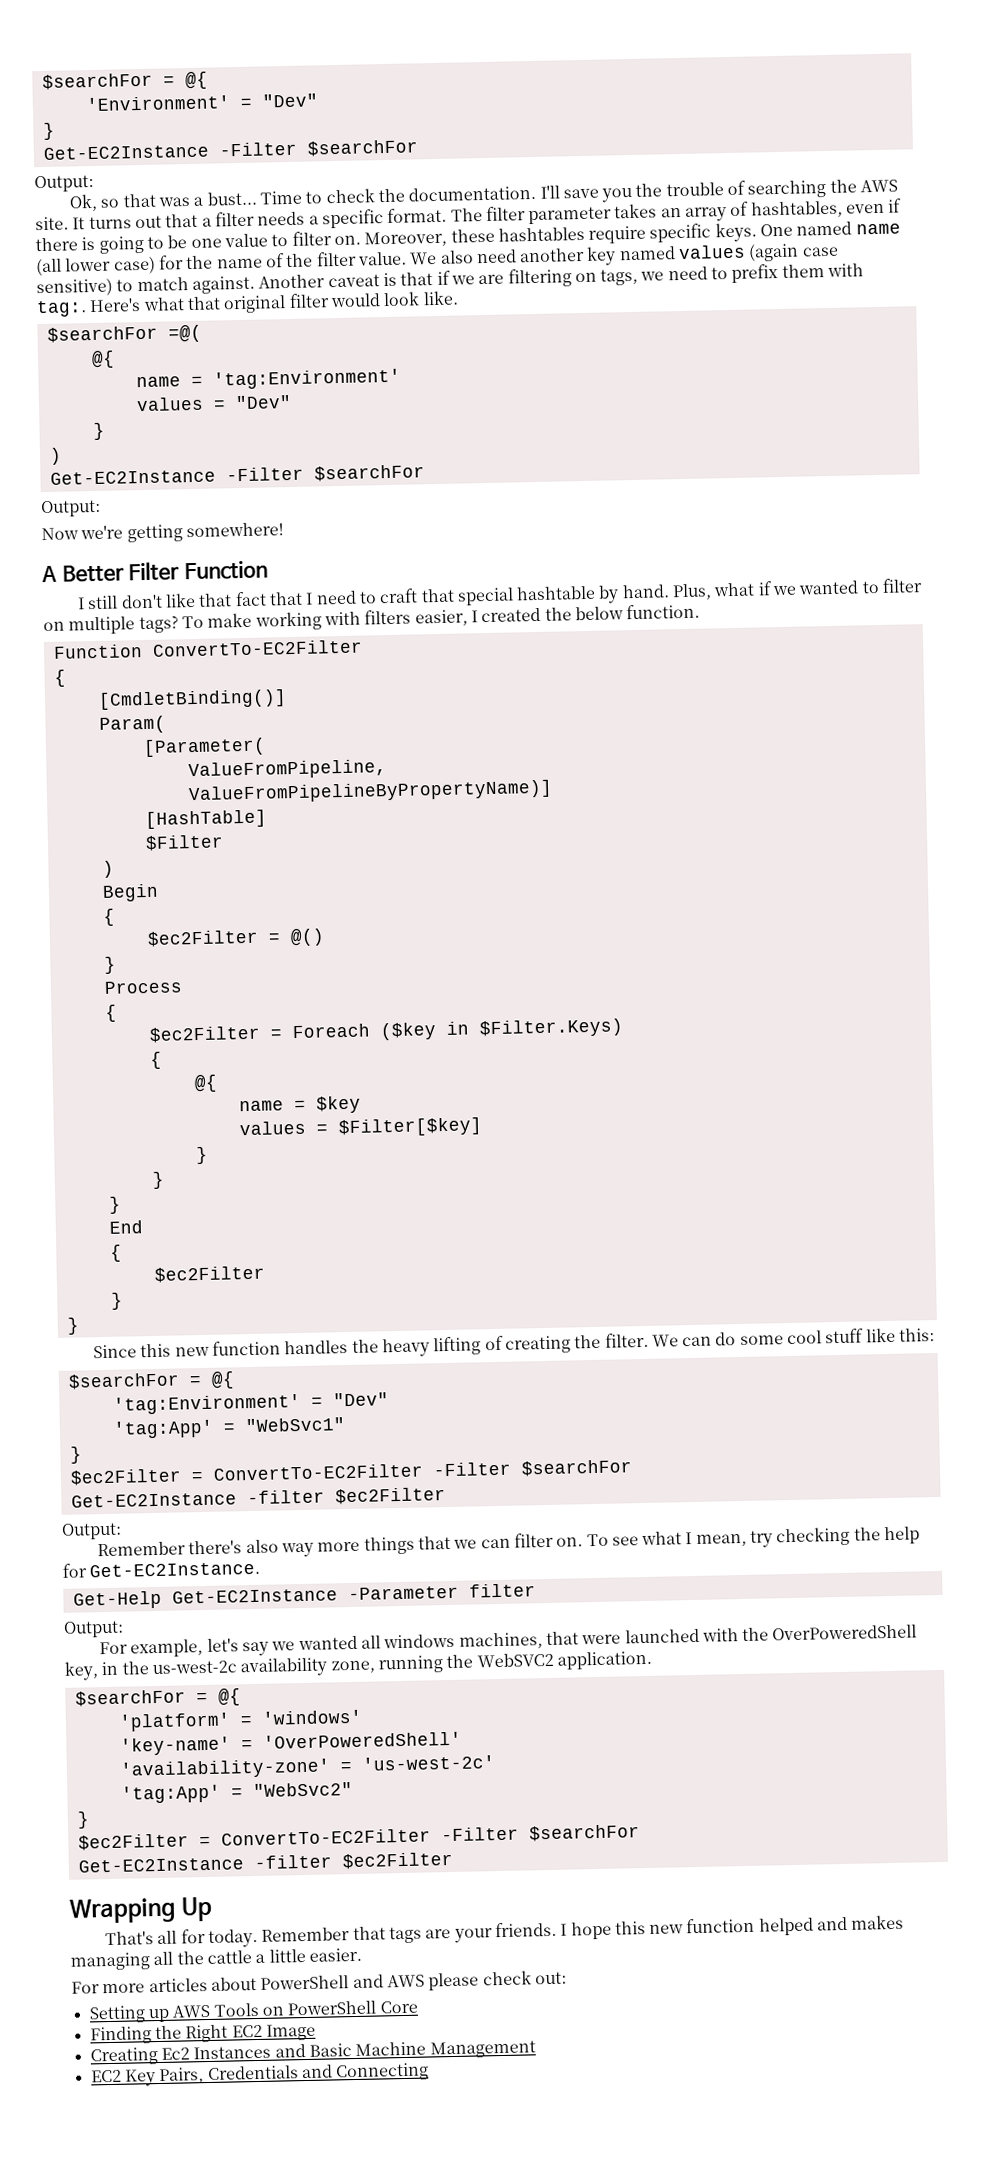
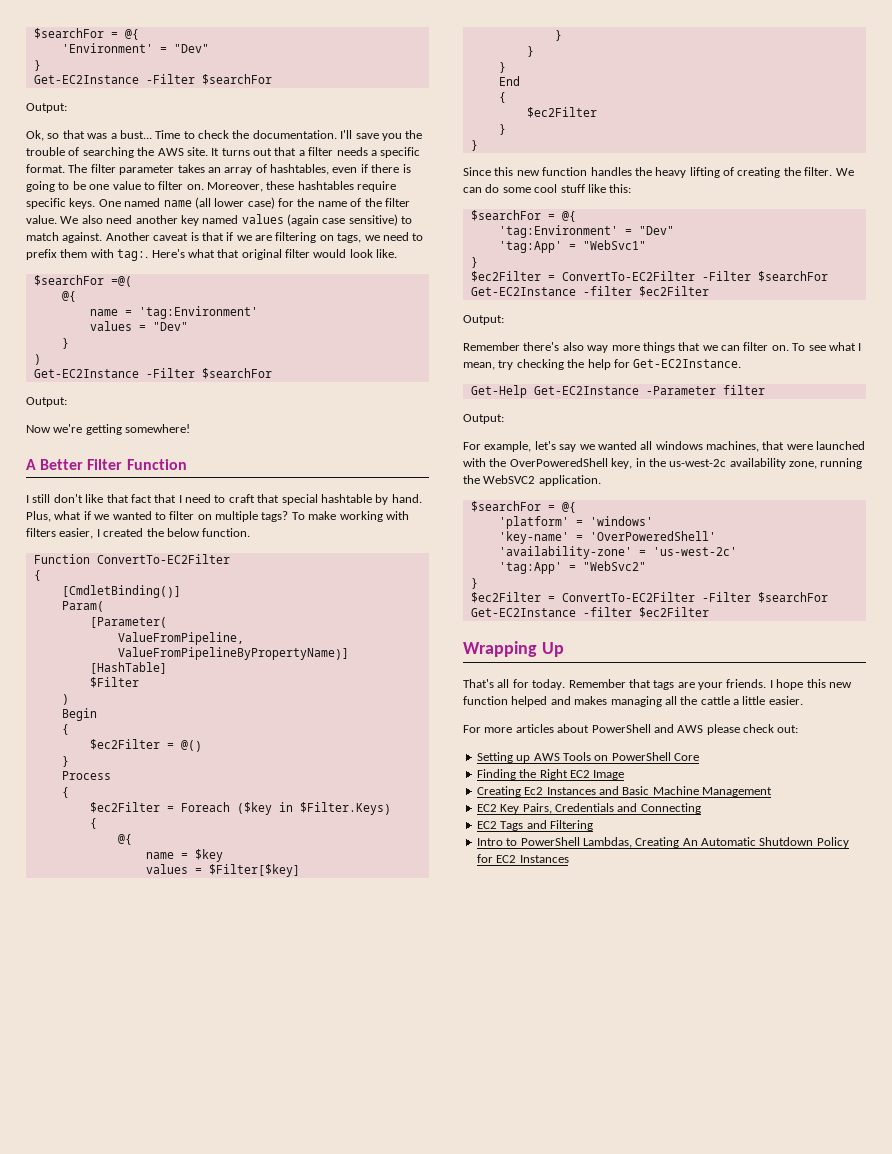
+ EC2 Tags and Filtering
+ Intro to PowerShell Lambdas, Creating An Automatic Shutdown Policy for EC2 Instances

